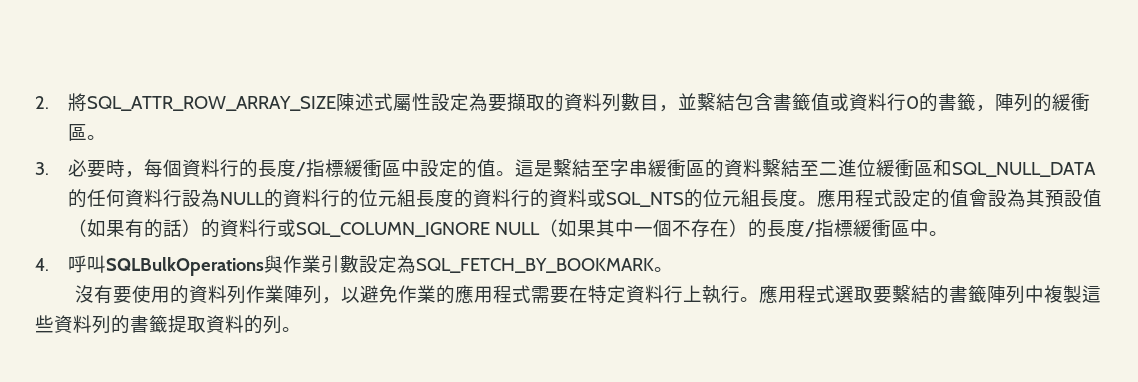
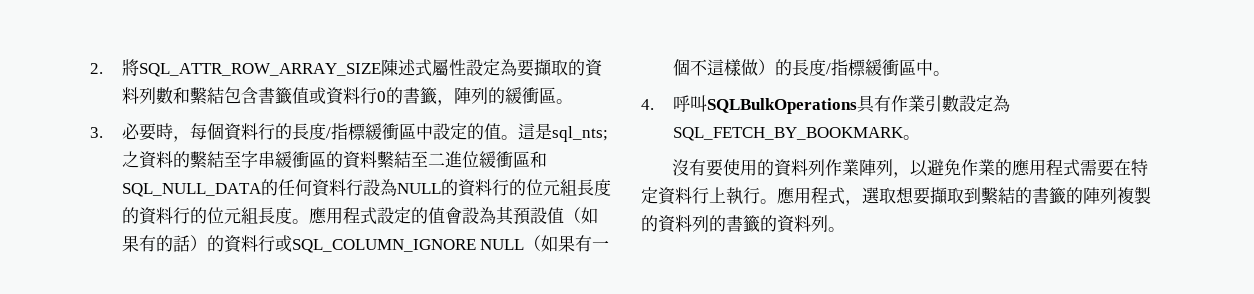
- 2.將SQL_ATTR_ROW_ARRAY_SIZE陳述式屬性設定為要擷取的資料列數目，並繫結包含書籤值或資料行0的書籤，陣列的緩衝區。
+ 2.將SQL_ATTR_ROW_ARRAY_SIZE陳述式屬性設定為要擷取的資料列數和繫結包含書籤值或資料行0的書籤，陣列的緩衝區。
- 這是繫結至字串緩衝區的資料繫結至二進位緩衝區和SQL_NULL_DATA的任何資料行設為NULL的資料行的位元組長度的資料行的資料或SQL_NTS的位元組長度。
+ 這是sql_nts;之資料的繫結至字串緩衝區的資料繫結至二進位緩衝區和SQL_NULL_DATA的任何資料行設為NULL的資料行的位元組長度的資料行的位元組長度。
- 應用程式設定的值會設為其預設值（如果有的話）的資料行或SQL_COLUMN_IGNORE NULL（如果其中一個不存在）的長度/指標緩衝區中。
+ 應用程式設定的值會設為其預設值（如果有的話）的資料行或SQL_COLUMN_IGNORE NULL（如果有一個不這樣做）的長度/指標緩衝區中。
- 4.呼叫SQLBulkOperations與作業引數設定為SQL_FETCH_BY_BOOKMARK。
+ 4.呼叫SQLBulkOperations具有作業引數設定為SQL_FETCH_BY_BOOKMARK。
- 應用程式選取要繫結的書籤陣列中複製這些資料列的書籤提取資料的列。
+ 應用程式，選取想要擷取到繫結的書籤的陣列複製的資料列的書籤的資料列。

